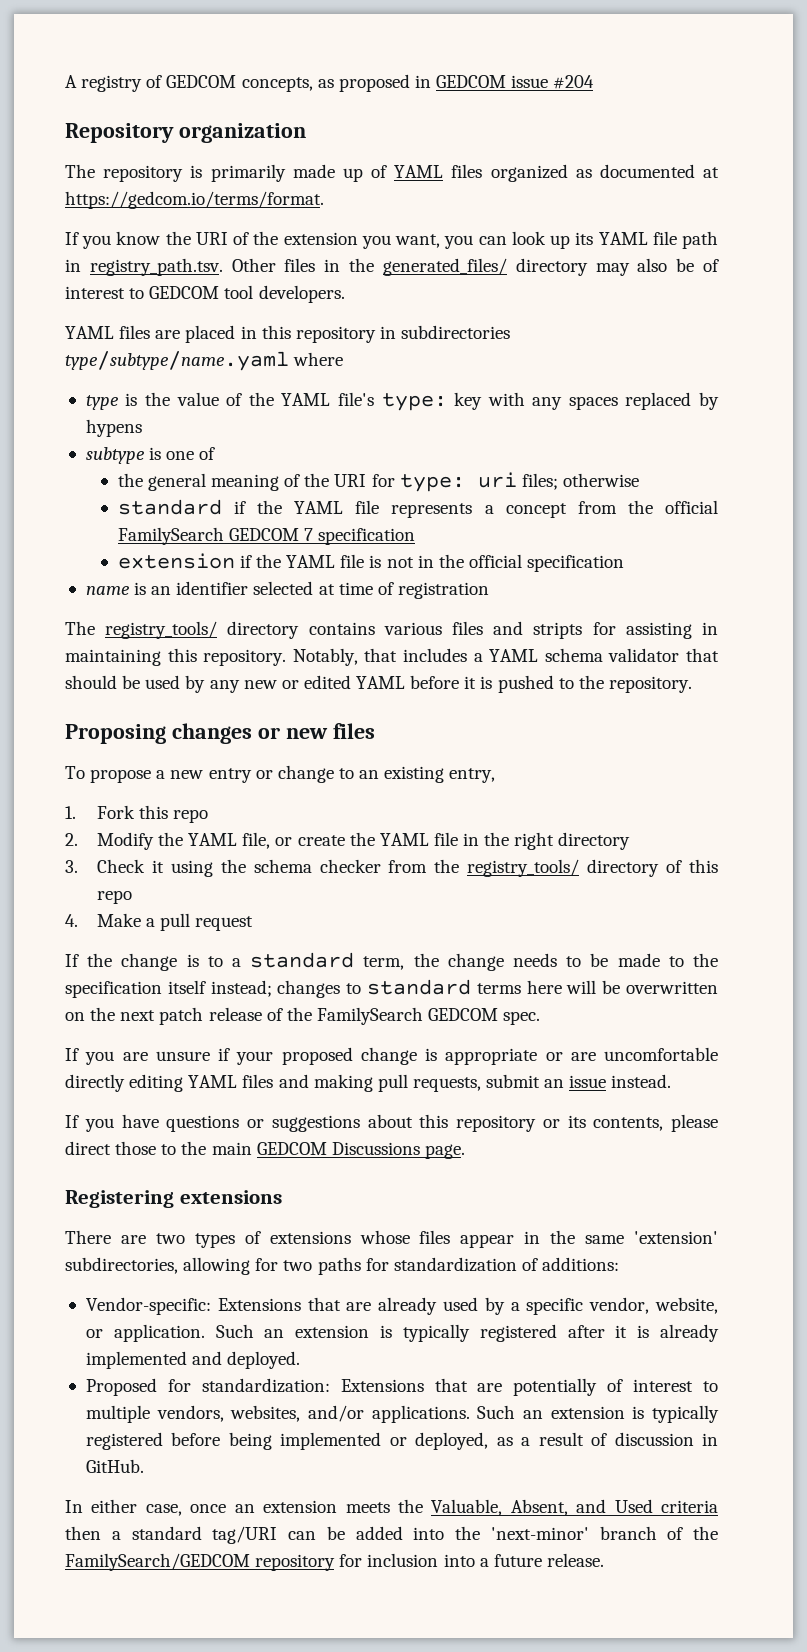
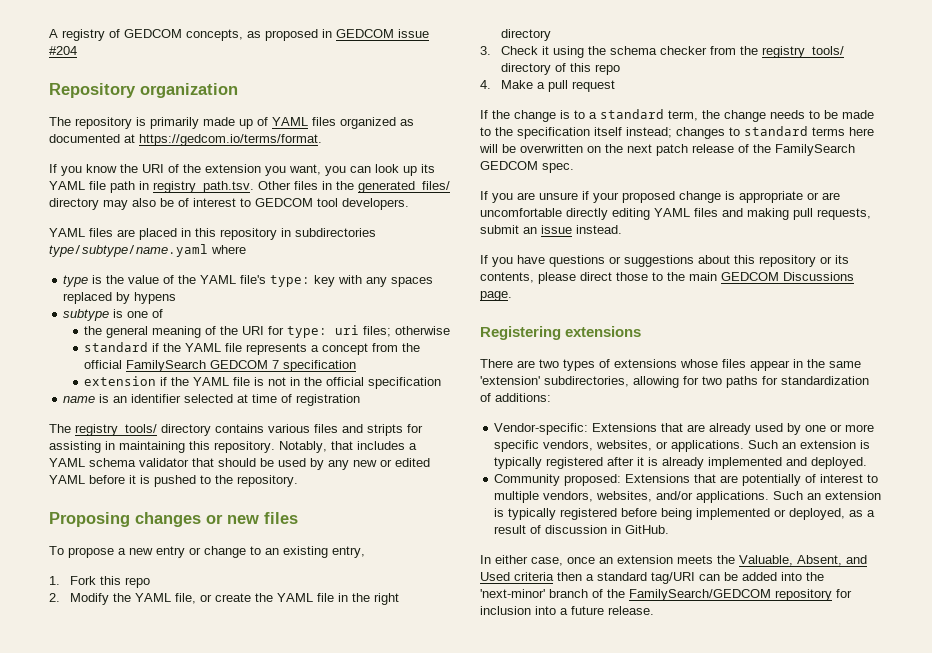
- Vendor-specific: Extensions that are already used by a specific vendor, website, or application.
+ Vendor-specific: Extensions that are already used by one or more specific vendors, websites, or applications.
- Proposed for standardization: Extensions that are potentially of interest to multiple vendors, websites, and/or applications.
+ Community proposed: Extensions that are potentially of interest to multiple vendors, websites, and/or applications.

